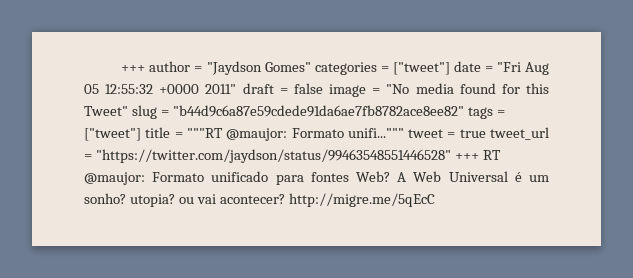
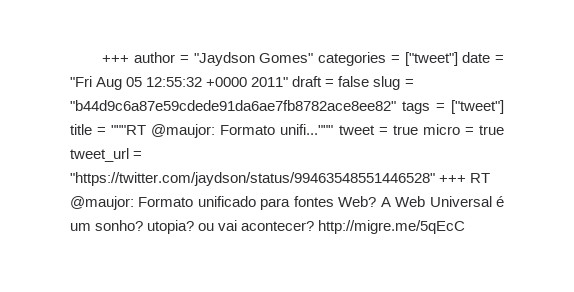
- +++ author = "Jaydson Gomes" categories = ["tweet"] date = "Fri Aug 05 12:55:32 +0000 2011" draft = false image = "No media found for this Tweet" slug = "b44d9c6a87e59cdede91da6ae7fb8782ace8ee82" tags = ["tweet"] title = """RT @maujor: Formato unifi...""" tweet = true tweet_url = "https://twitter.com/jaydson/status/99463548551446528" +++ RT @maujor: Formato unificado para fontes Web?
+ +++ author = "Jaydson Gomes" categories = ["tweet"] date = "Fri Aug 05 12:55:32 +0000 2011" draft = false slug = "b44d9c6a87e59cdede91da6ae7fb8782ace8ee82" tags = ["tweet"] title = """RT @maujor: Formato unifi...""" tweet = true micro = true tweet_url = "https://twitter.com/jaydson/status/99463548551446528" +++ RT @maujor: Formato unificado para fontes Web?

